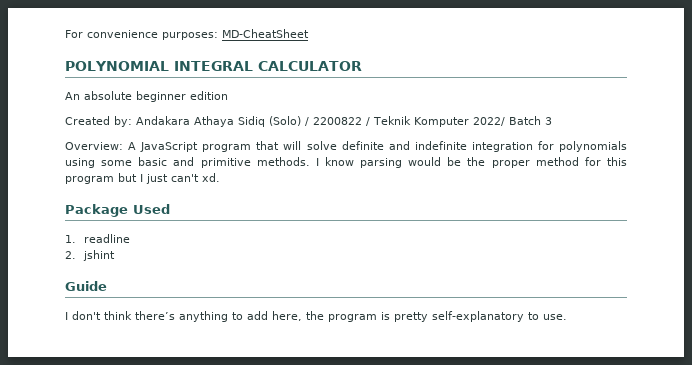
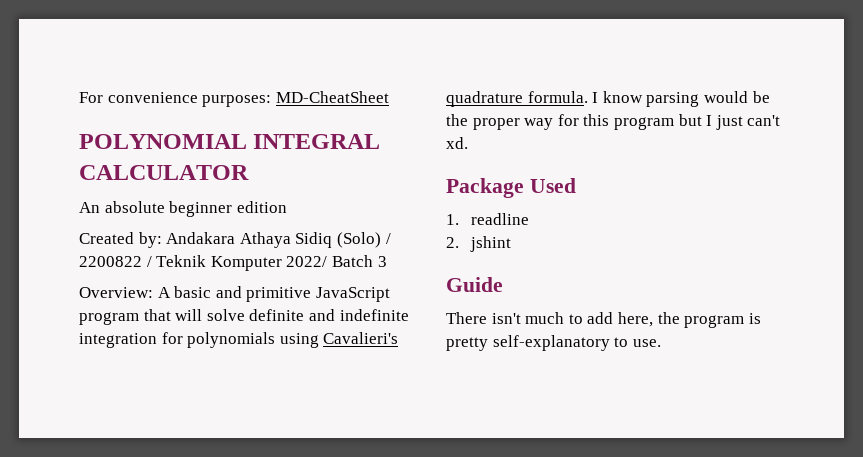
- Overview: A JavaScript program that will solve definite and indefinite integration for polynomials using some basic and primitive methods.
+ Overview: A basic and primitive JavaScript program that will solve definite and indefinite integration for polynomials using Cavalieri's quadrature formula.
- I know parsing would be the proper method for this program but I just can't xd.
+ I know parsing would be the proper way for this program but I just can't xd.
- I don't think there’s anything to add here, the program is pretty self-explanatory to use.
+ There isn't much to add here, the program is pretty self-explanatory to use.

